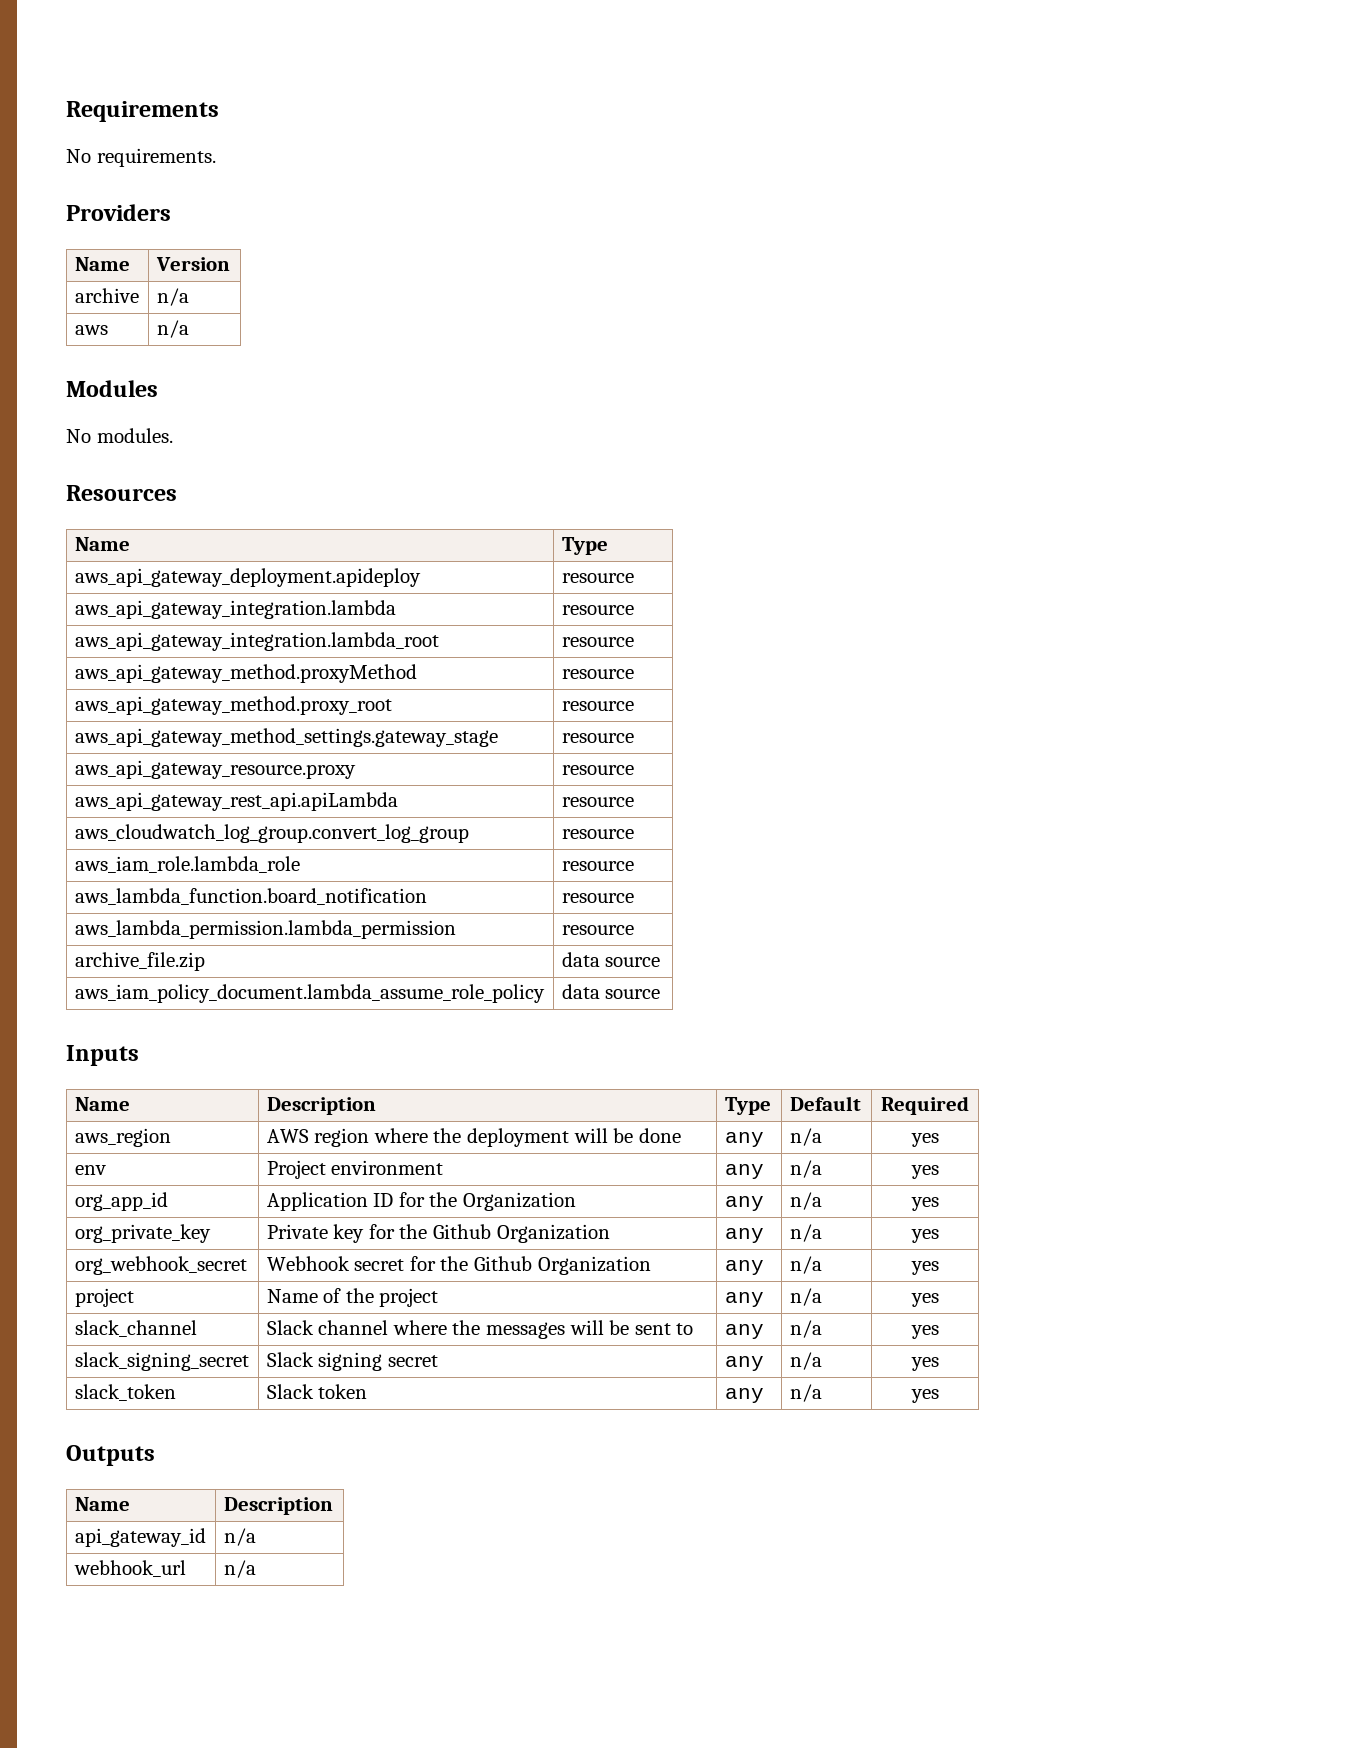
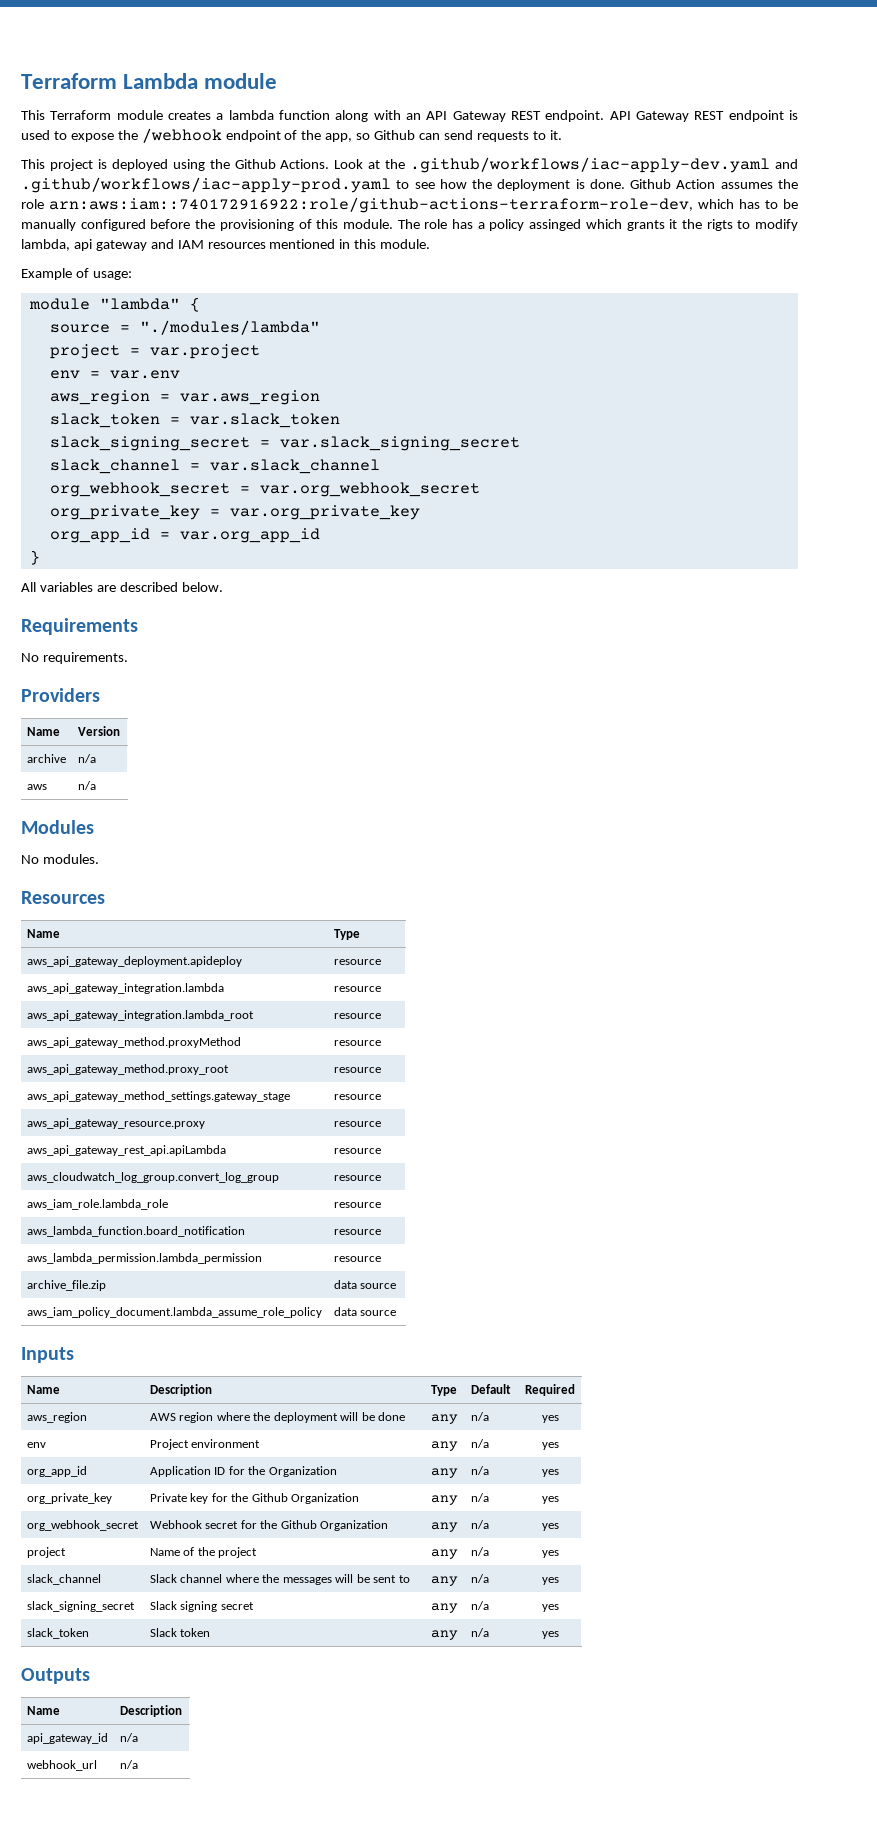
+ Terraform Lambda module
+ This Terraform module creates a lambda function along with an API Gateway REST endpoint. API Gateway REST endpoint is used to expose the /webhook endpoint of the app, so Github can send requests to it.
+ This project is deployed using the Github Actions. Look at the .github/workflows/iac-apply-dev.yaml and .github/workflows/iac-apply-prod.yaml to see how the deployment is done. Github Action assumes the role arn:aws:iam::740172916922:role/github-actions-terraform-role-dev, which has to be manually configured before the provisioning of this module. The role has a policy assinged which grants it the rigts to modify lambda, api gateway and IAM resources mentioned in this module.
+ Example of usage:
+ module "lambda" {
+ source = "./modules/lambda"
+ project = var.project
+ env = var.env
+ aws_region = var.aws_region
+ slack_token = var.slack_token
+ slack_signing_secret = var.slack_signing_secret
+ slack_channel = var.slack_channel
+ org_webhook_secret = var.org_webhook_secret
+ org_private_key = var.org_private_key
+ org_app_id = var.org_app_id
+ }
+ All variables are described below.

